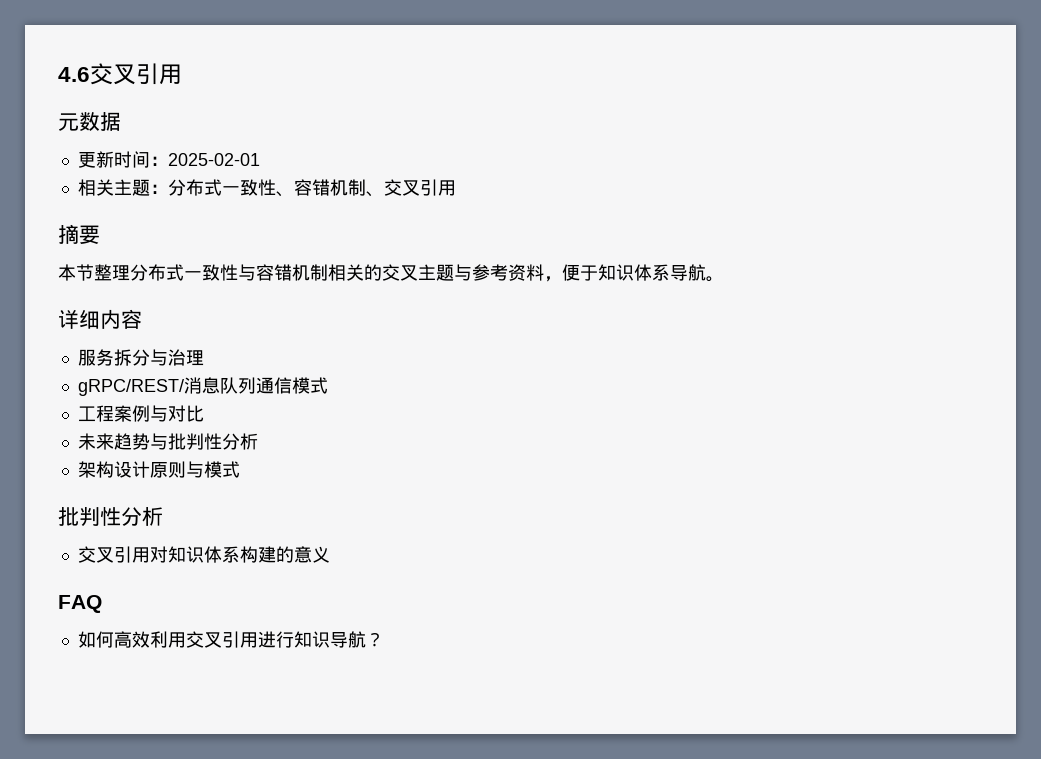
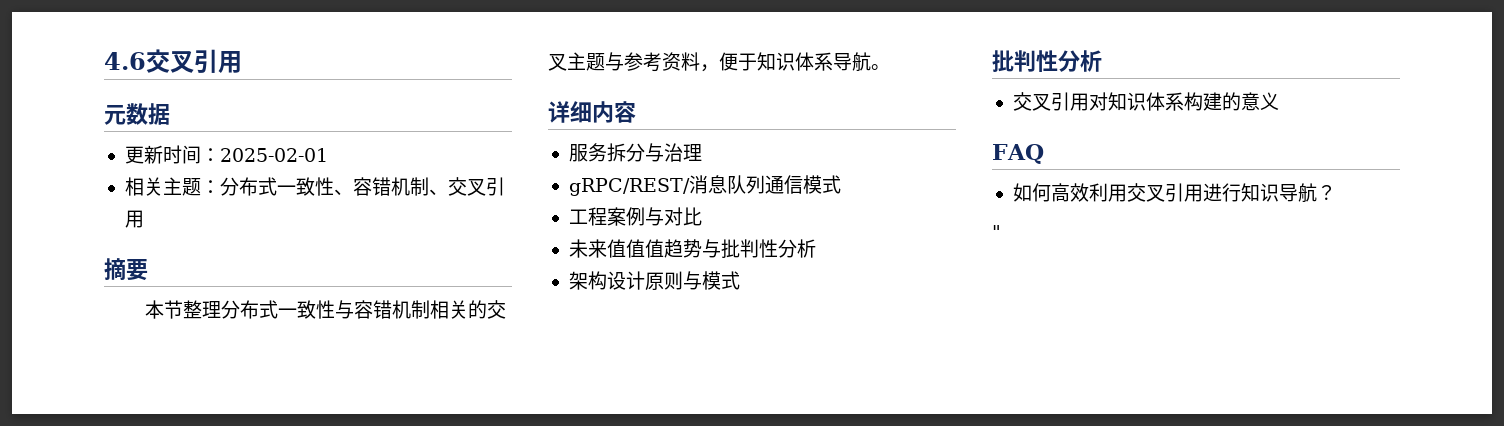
- 未来趋势与批判性分析
+ 未来值值值趋势与批判性分析
+ "

